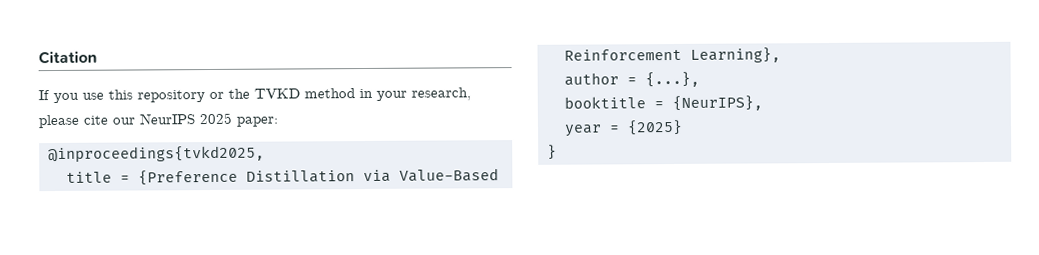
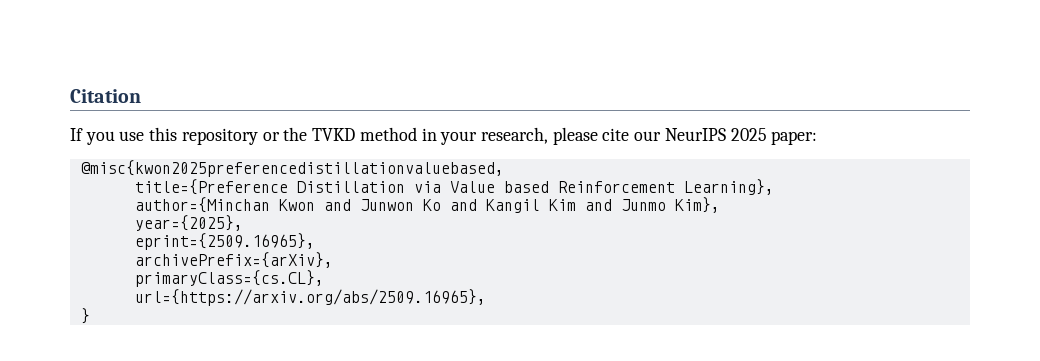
- @inproceedings{tvkd2025,
- title = {Preference Distillation via Value-Based Reinforcement Learning},
- author = {...},
- booktitle = {NeurIPS},
- year = {2025}
+ @misc{kwon2025preferencedistillationvaluebased,
+ title={Preference Distillation via Value based Reinforcement Learning},
+ author={Minchan Kwon and Junwon Ko and Kangil Kim and Junmo Kim},
+ year={2025},
+ eprint={2509.16965},
+ archivePrefix={arXiv},
+ primaryClass={cs.CL},
+ url={https://arxiv.org/abs/2509.16965},

